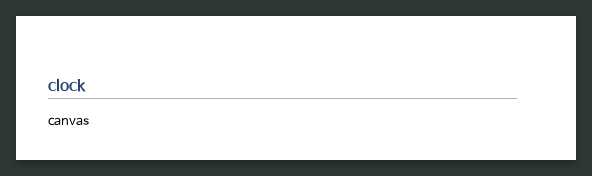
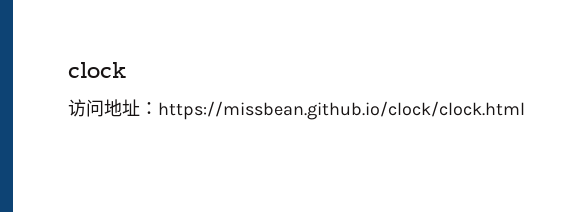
- canvas
+ 访问地址：https://missbean.github.io/clock/clock.html

